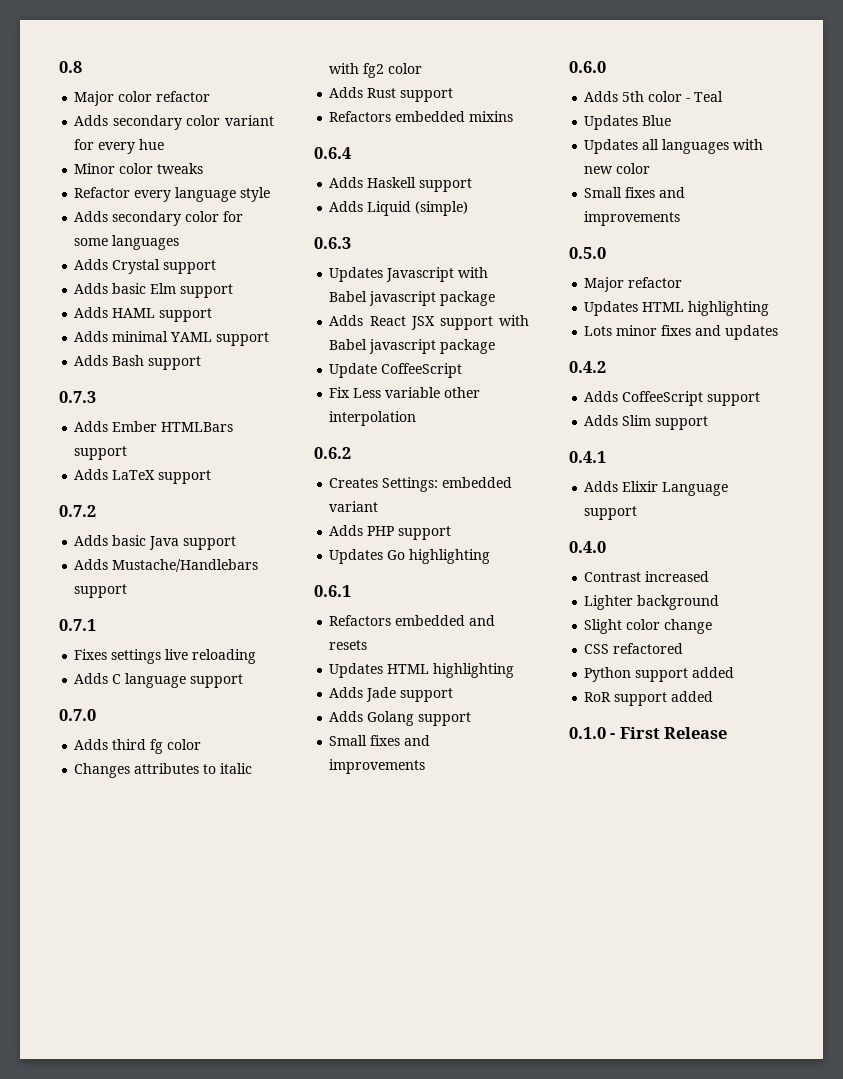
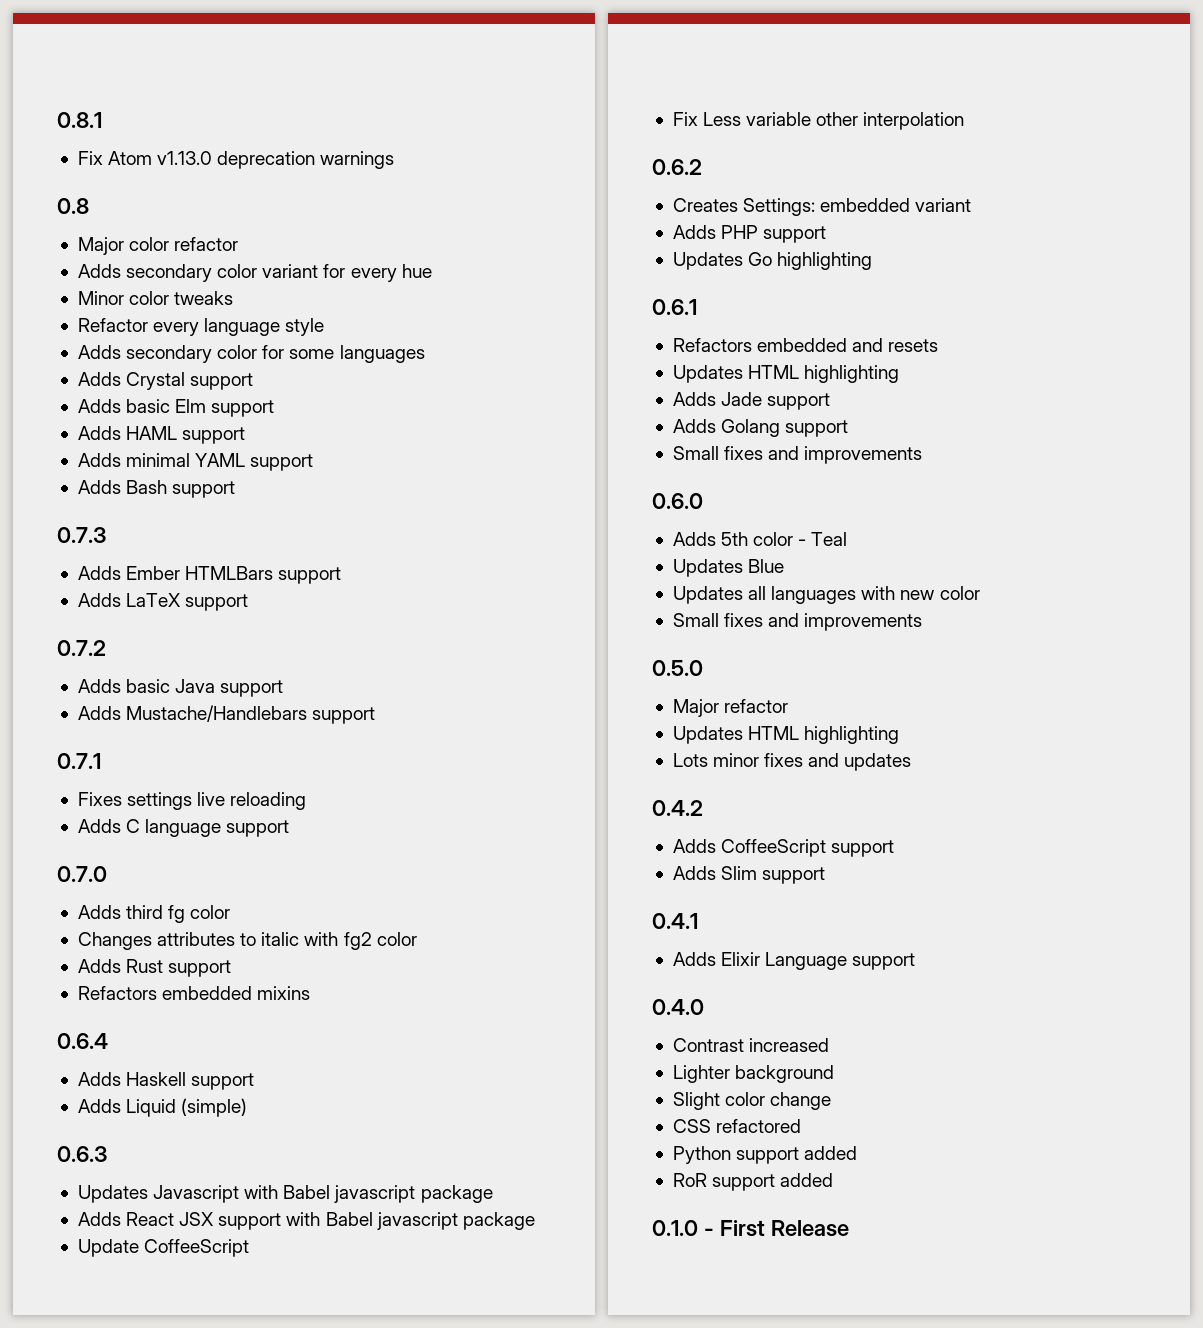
+ 0.8.1
+ Fix Atom v1.13.0 deprecation warnings

